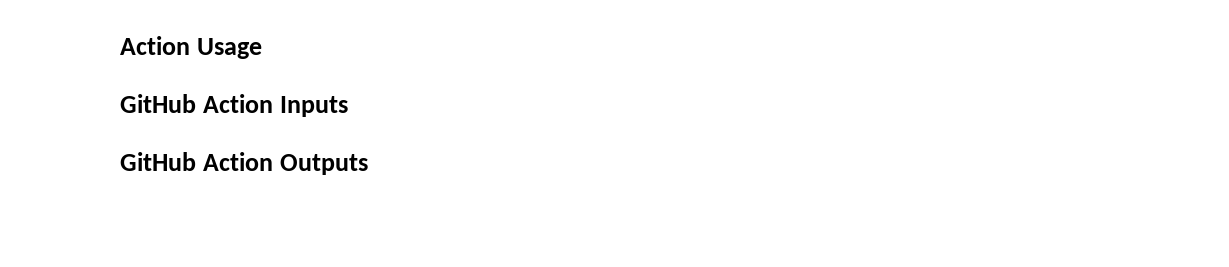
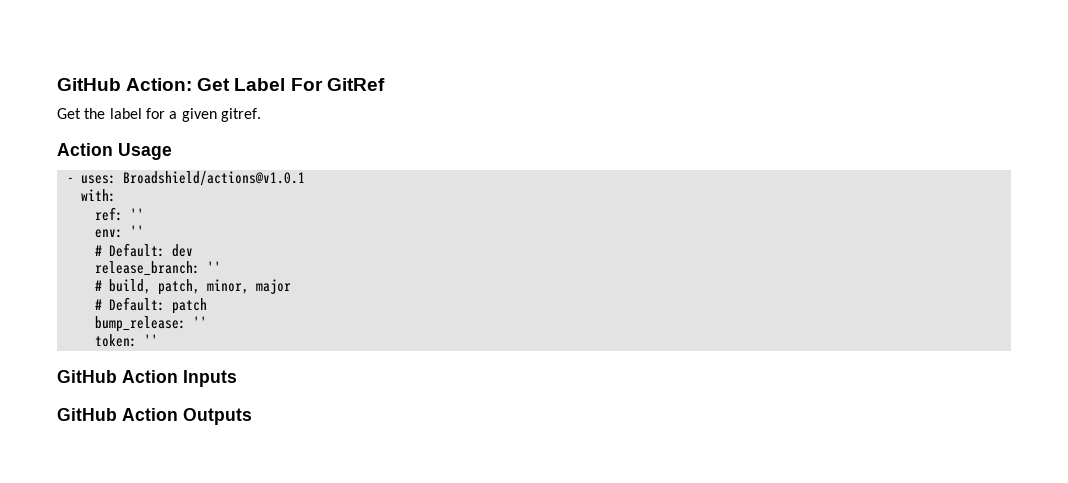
+ GitHub Action: Get Label For GitRef
+ Get the label for a given gitref.
  Action Usage
+ - uses: Broadshield/actions@v1.0.1
+ with:
+ ref: ''
+ env: ''
+ # Default: dev
+ release_branch: ''
+ # build, patch, minor, major
+ # Default: patch
+ bump_release: ''
+ token: ''

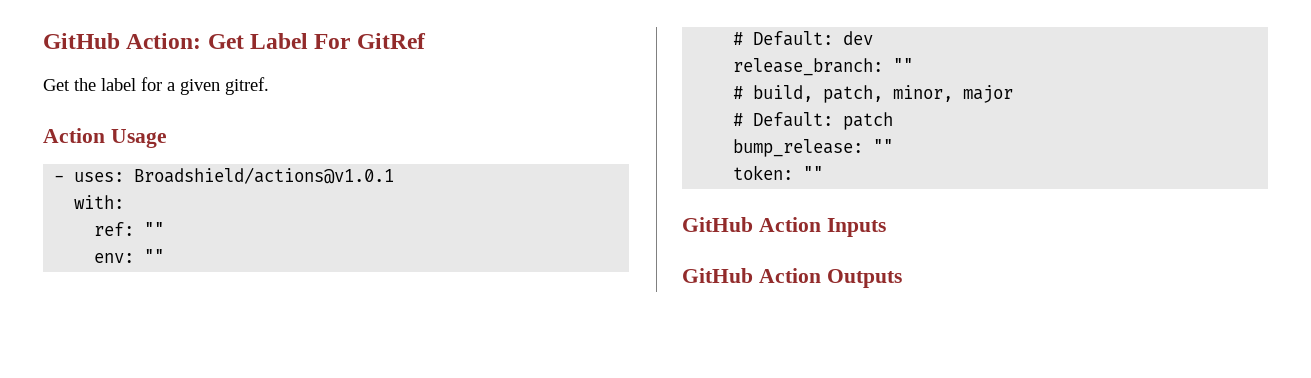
- ref: ''
+ ref: ""
- env: ''
+ env: ""
- release_branch: ''
+ release_branch: ""
- bump_release: ''
+ bump_release: ""
- token: ''
+ token: ""

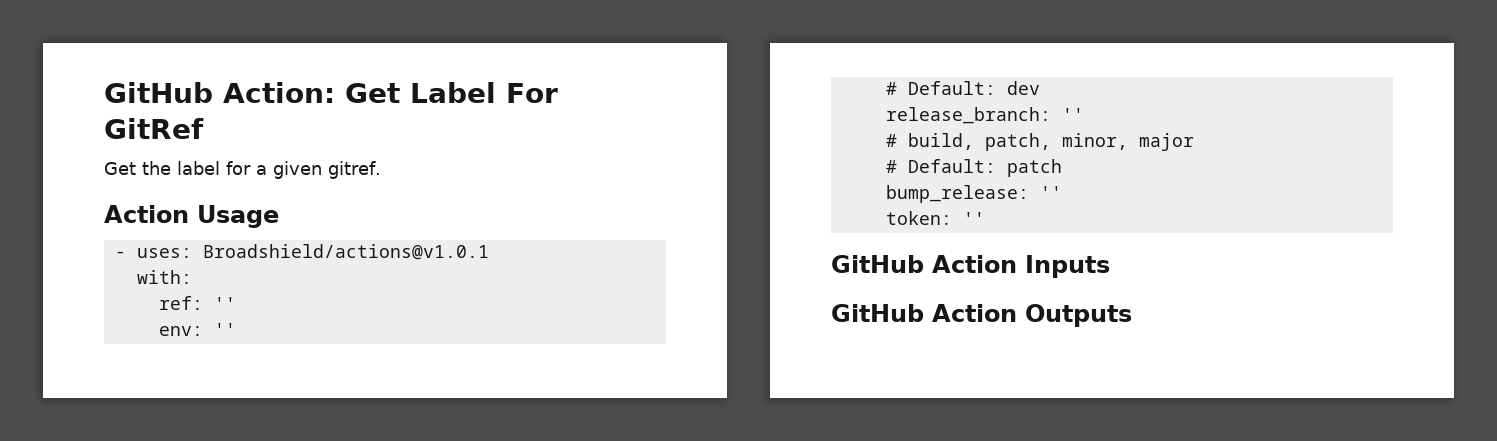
- ref: ""
+ ref: ''
- env: ""
+ env: ''
- release_branch: ""
+ release_branch: ''
- bump_release: ""
+ bump_release: ''
- token: ""
+ token: ''

